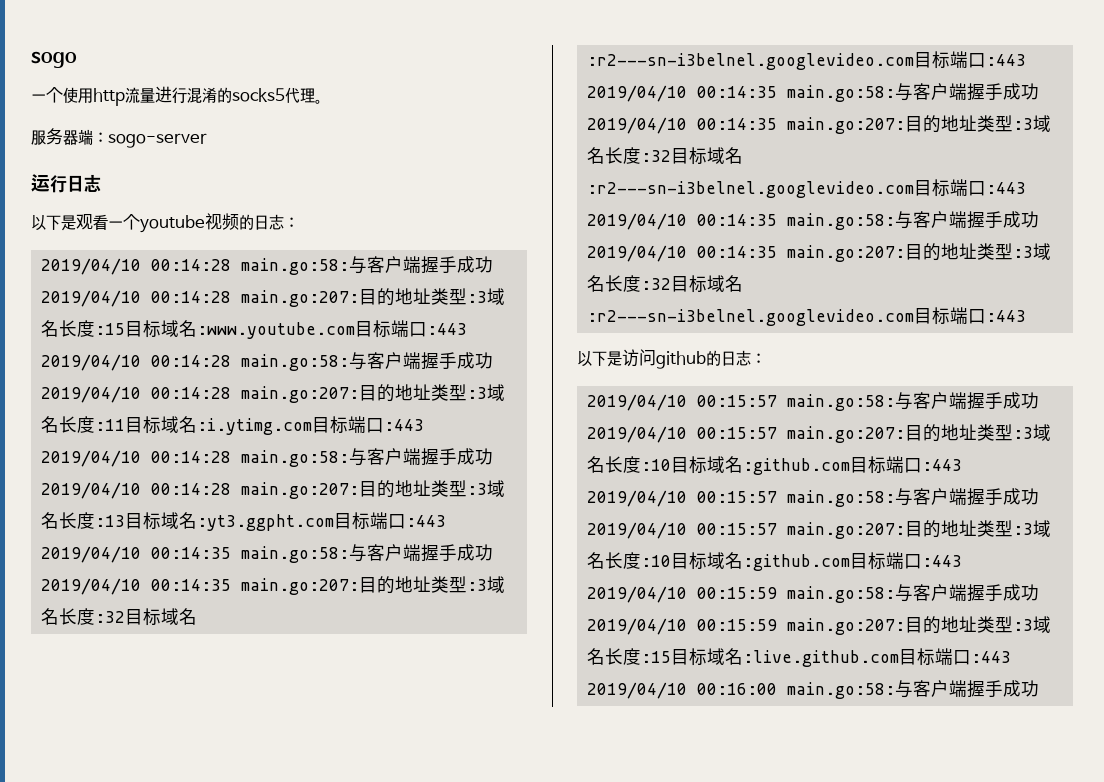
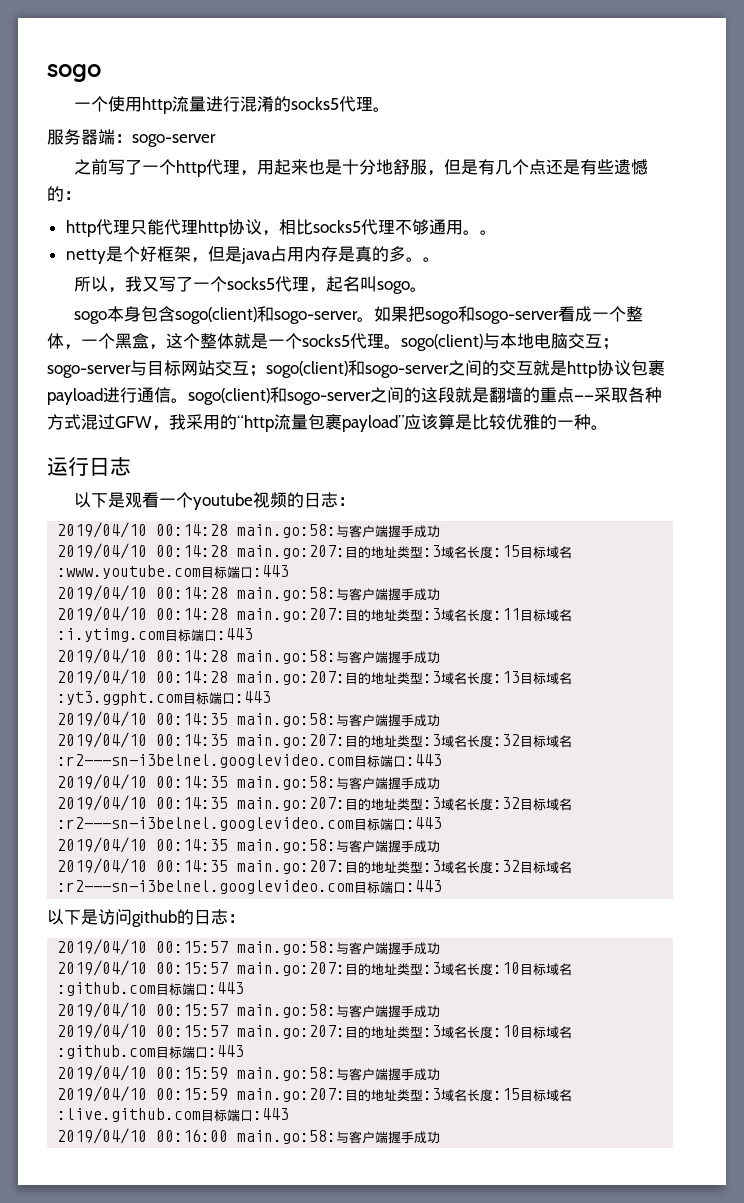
+ 之前写了一个http代理，用起来也是十分地舒服，但是有几个点还是有些遗憾的：
+ http代理只能代理http协议，相比socks5代理不够通用。。
+ netty是个好框架，但是java占用内存是真的多。。
+ 所以，我又写了一个socks5代理，起名叫sogo。
+ sogo本身包含sogo(client)和sogo-server。如果把sogo和sogo-server看成一个整体，一个黑盒，这个整体就是一个socks5代理。sogo(client)与本地电脑交互；sogo-server与目标网站交互；sogo(client)和sogo-server之间的交互就是http协议包裹payload进行通信。sogo(client)和sogo-server之间的这段就是翻墙的重点——采取各种方式混过GFW，我采用的“http流量包裹payload”应该算是比较优雅的一种。

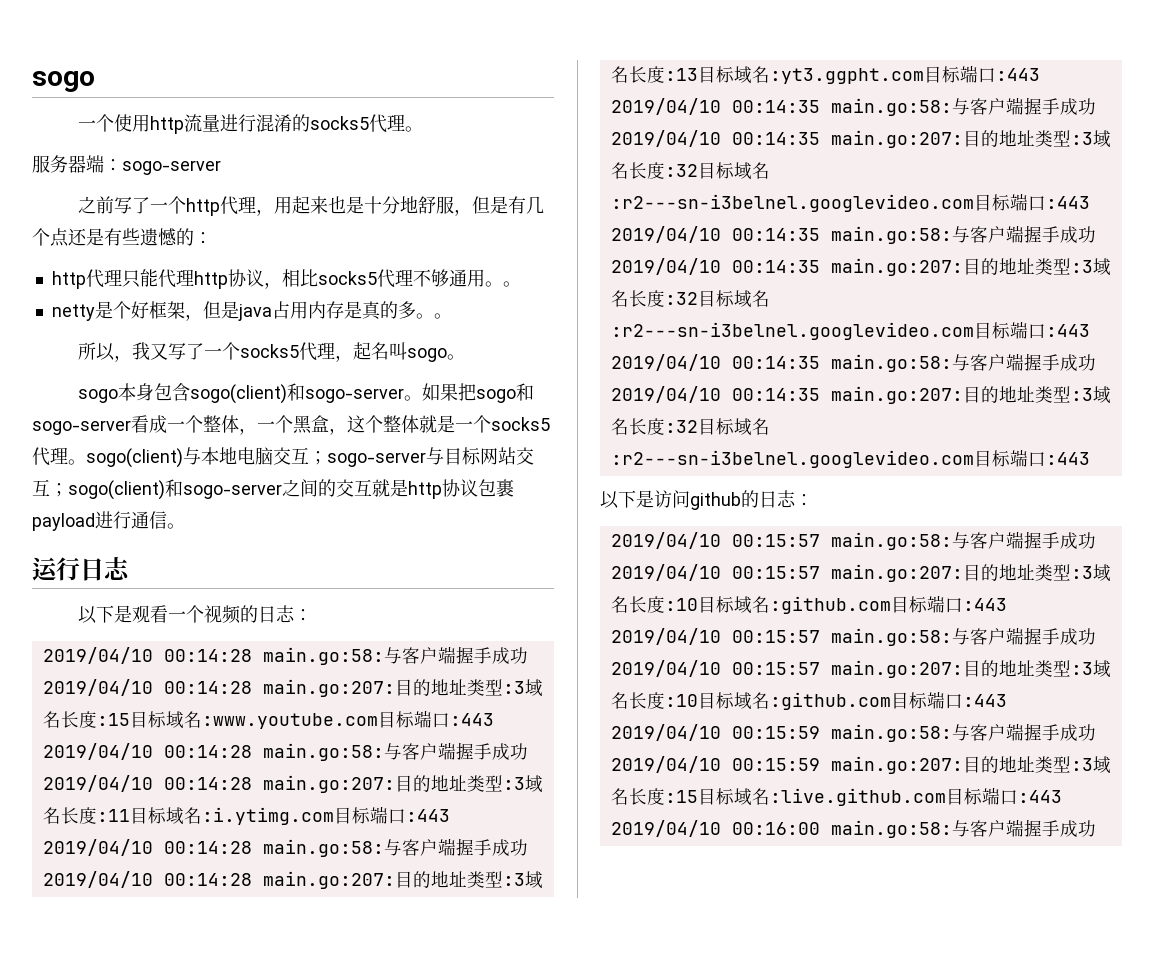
- 如果把sogo和sogo-server看成一个整体，一个黑盒，这个整体就是一个socks5代理。sogo(client)与本地电脑交互；sogo-server与目标网站交互；sogo(client)和sogo-server之间的交互就是http协议包裹payload进行通信。sogo(client)和sogo-server之间的这段就是翻墙的重点——采取各种方式混过GFW，我采用的“http流量包裹payload”应该算是比较优雅的一种。
+ 如果把sogo和sogo-server看成一个整体，一个黑盒，这个整体就是一个socks5代理。sogo(client)与本地电脑交互；sogo-server与目标网站交互；sogo(client)和sogo-server之间的交互就是http协议包裹payload进行通信。
- 以下是观看一个youtube视频的日志：
+ 以下是观看一个视频的日志：

